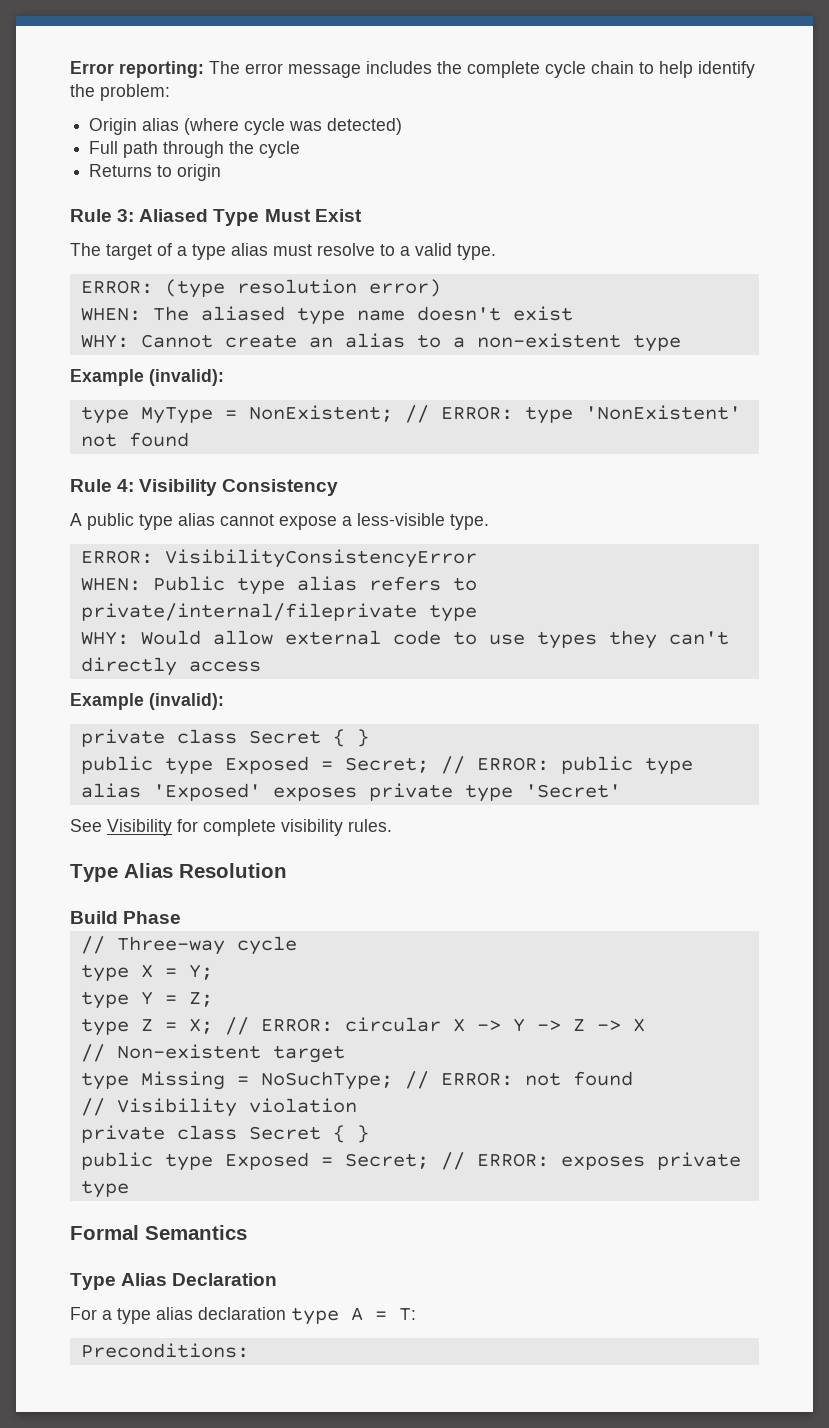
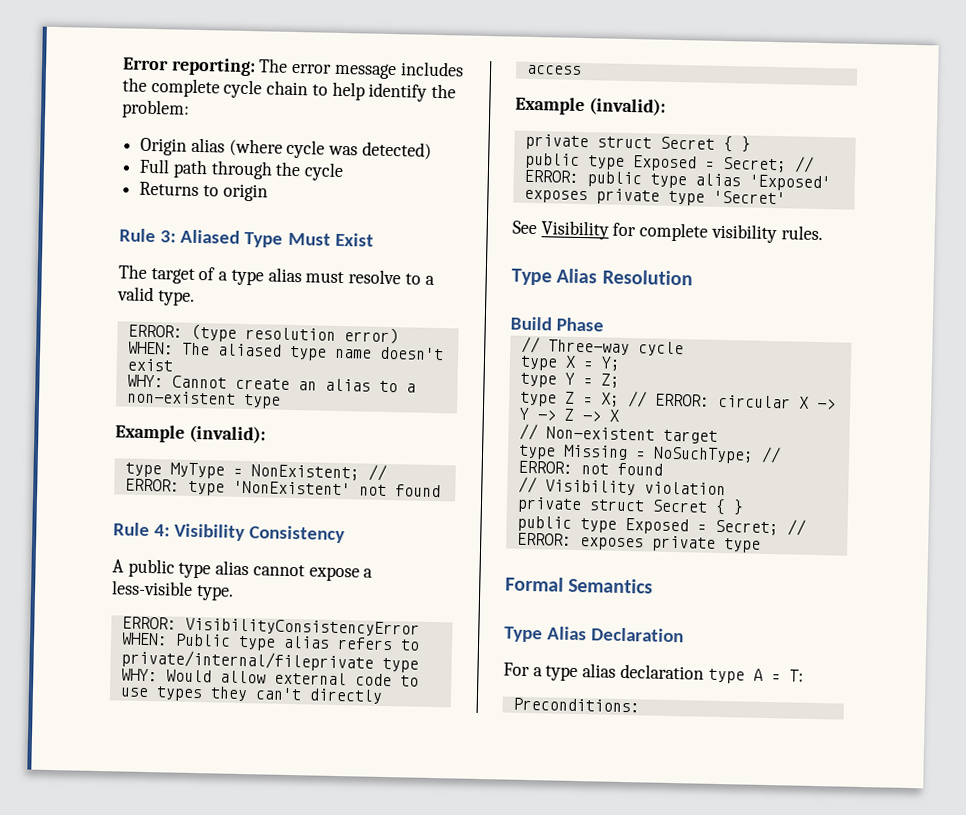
  WHY: Would allow external code to use types they can't directly access
  Example (invalid):
- private class Secret { }
+ private struct Secret { }
  // Visibility violation
- private class Secret { }
+ private struct Secret { }

